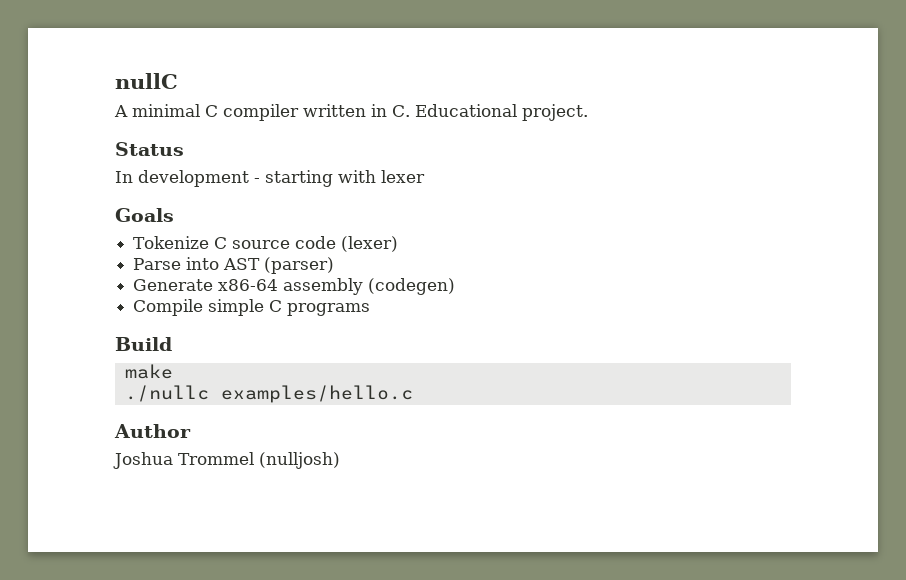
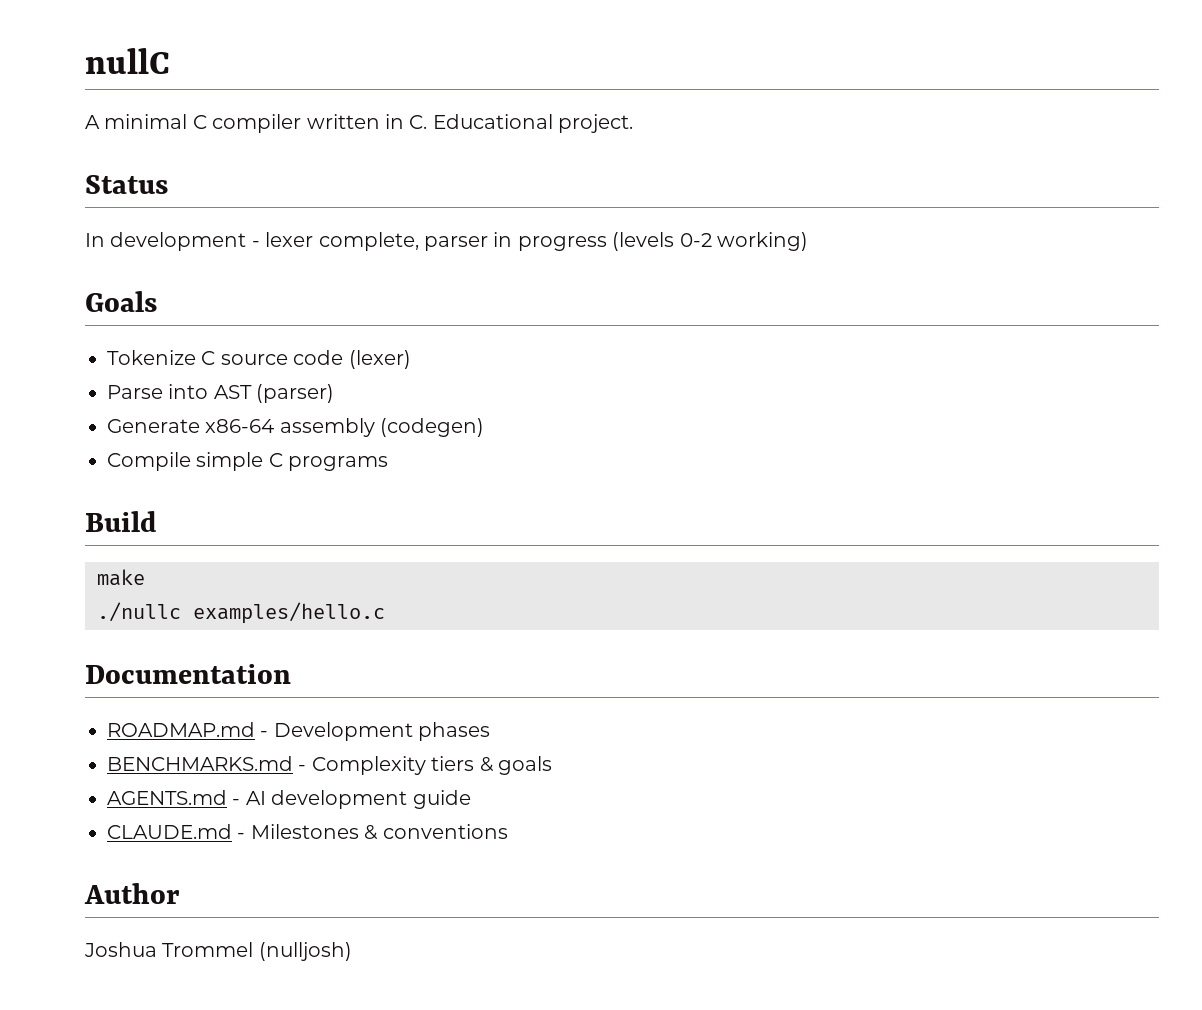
- In development - starting with lexer
+ In development - lexer complete, parser in progress (levels 0-2 working)
+ Documentation
+ ROADMAP.md - Development phases
+ BENCHMARKS.md - Complexity tiers & goals
+ AGENTS.md - AI development guide
+ CLAUDE.md - Milestones & conventions

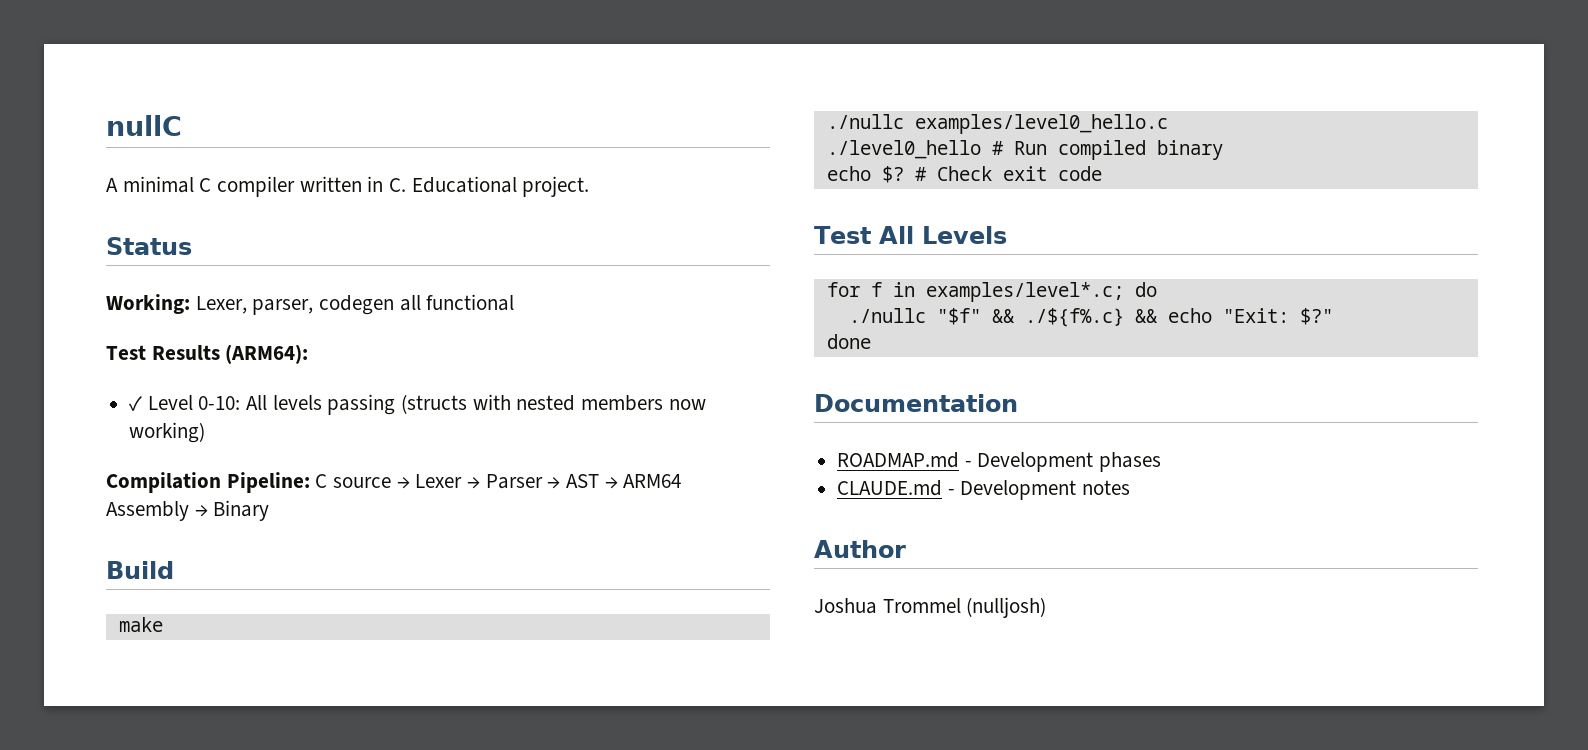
- In development - lexer complete, parser in progress (levels 0-2 working)
- Goals
- Tokenize C source code (lexer)
- Parse into AST (parser)
- Generate x86-64 assembly (codegen)
- Compile simple C programs
+ Working: Lexer, parser, codegen all functional
+ Test Results (ARM64):
+ ✓ Level 0-10: All levels passing (structs with nested members now working)
+ Compilation Pipeline: C source → Lexer → Parser → AST → ARM64 Assembly → Binary
  Build
  make
- ./nullc examples/hello.c
+ ./nullc examples/level0_hello.c
+ ./level0_hello # Run compiled binary
+ echo $? # Check exit code
+ Test All Levels
+ for f in examples/level*.c; do
+ ./nullc "$f" && ./${f%.c} && echo "Exit: $?"
+ done
- BENCHMARKS.md - Complexity tiers & goals
- AGENTS.md - AI development guide
- CLAUDE.md - Milestones & conventions
+ CLAUDE.md - Development notes

